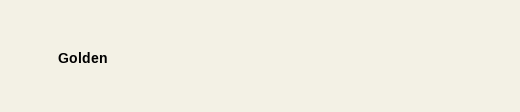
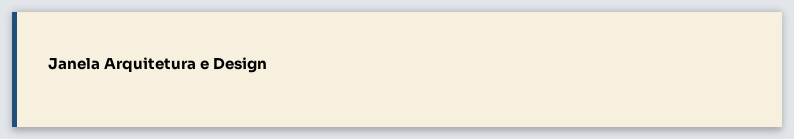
- Golden
+ Janela Arquitetura e Design

